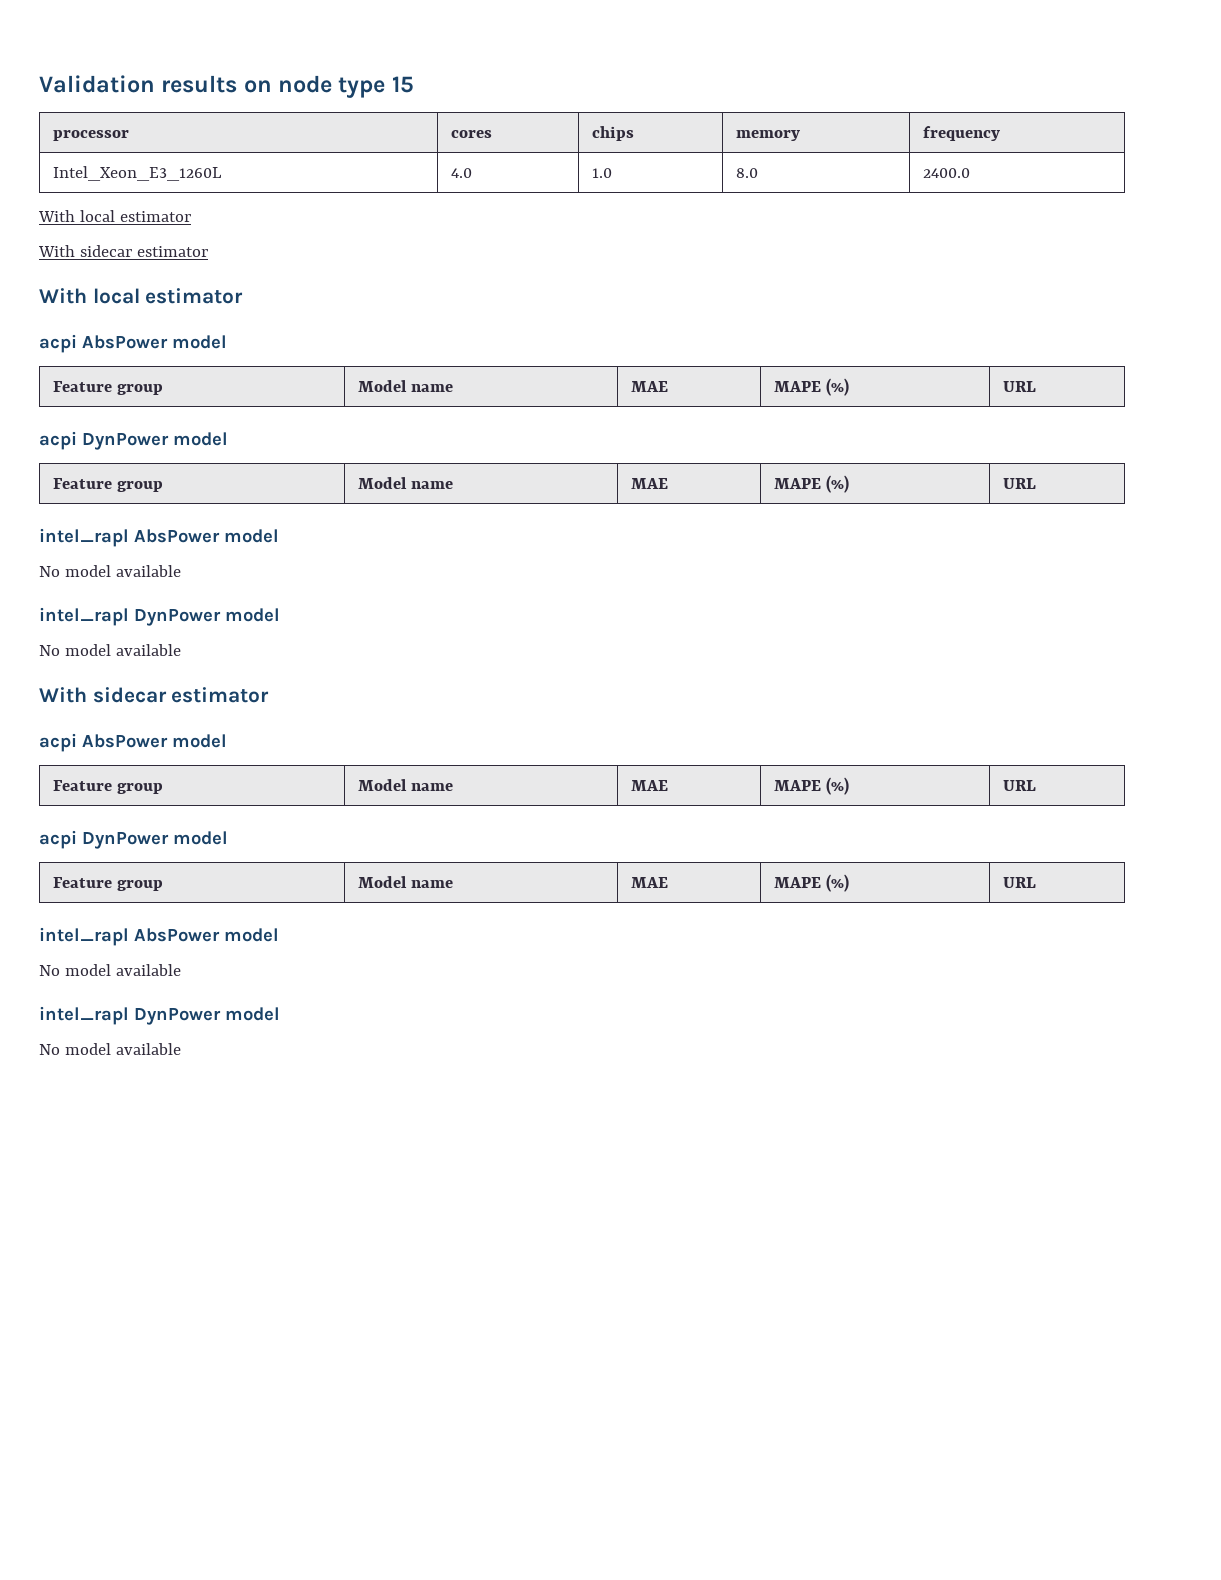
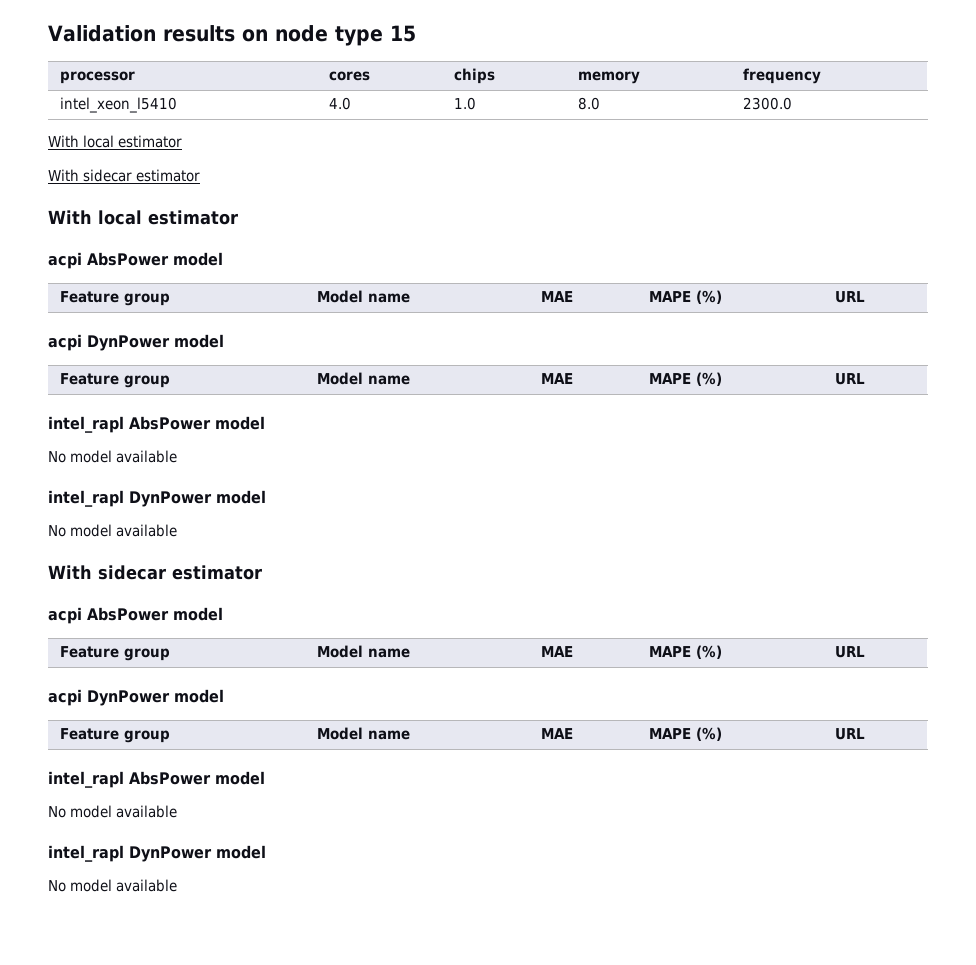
- Intel_Xeon_E3_1260L | 4.0 | 1.0 | 8.0 | 2400.0
+ intel_xeon_l5410 | 4.0 | 1.0 | 8.0 | 2300.0

